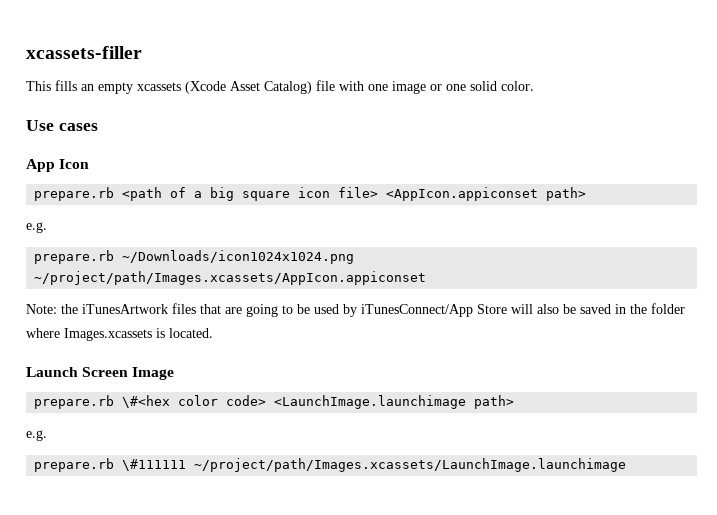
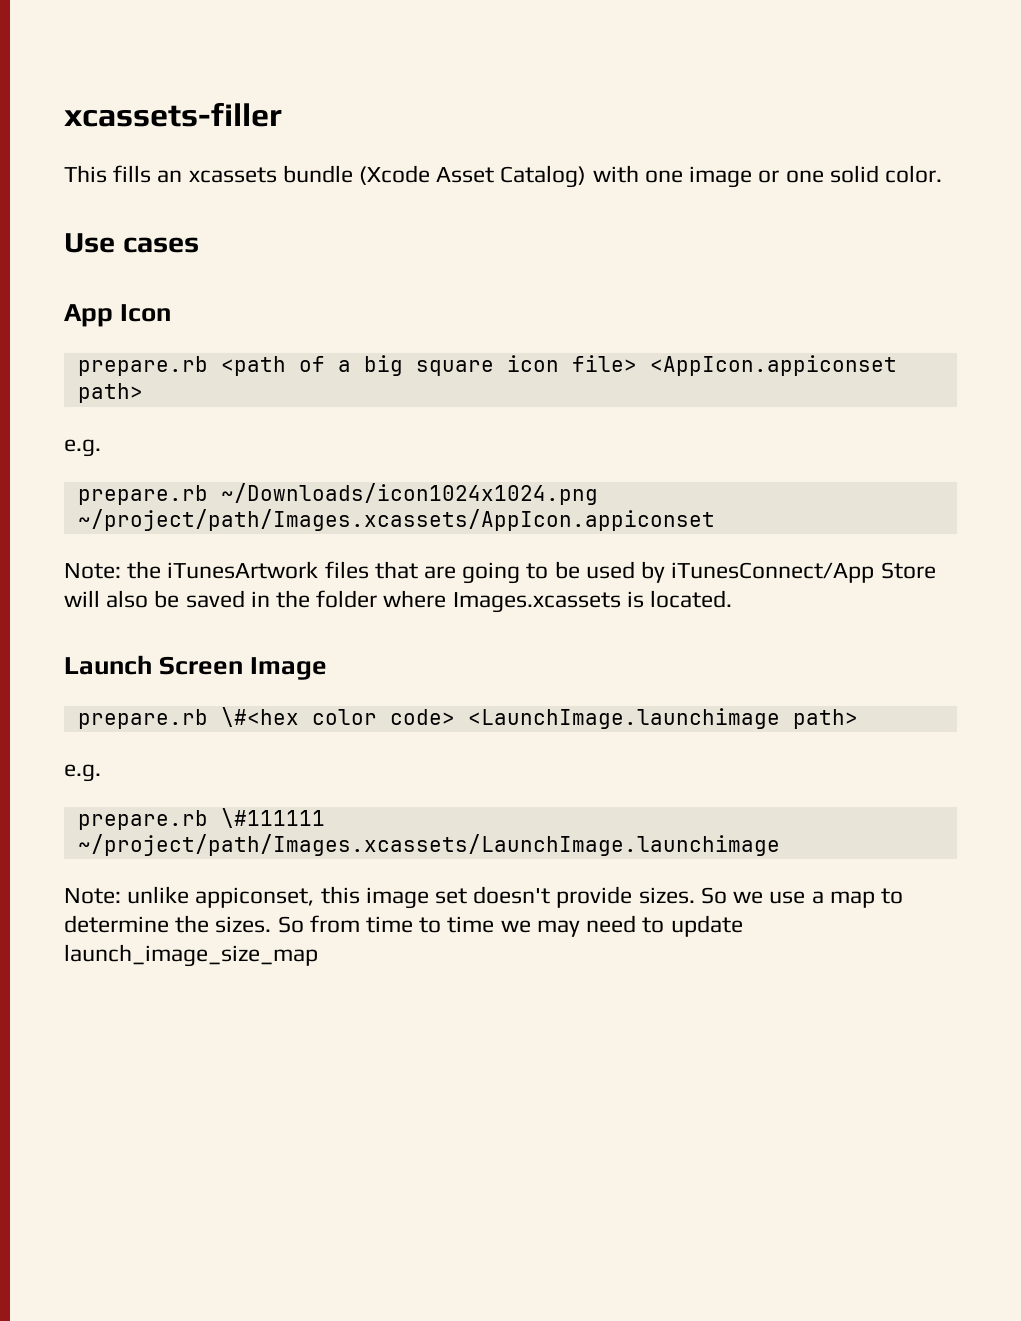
- This fills an empty xcassets (Xcode Asset Catalog) file with one image or one solid color.
+ This fills an xcassets bundle (Xcode Asset Catalog) with one image or one solid color.
+ Note: unlike appiconset, this image set doesn't provide sizes. So we use a map to determine the sizes. So from time to time we may need to update launch_image_size_map

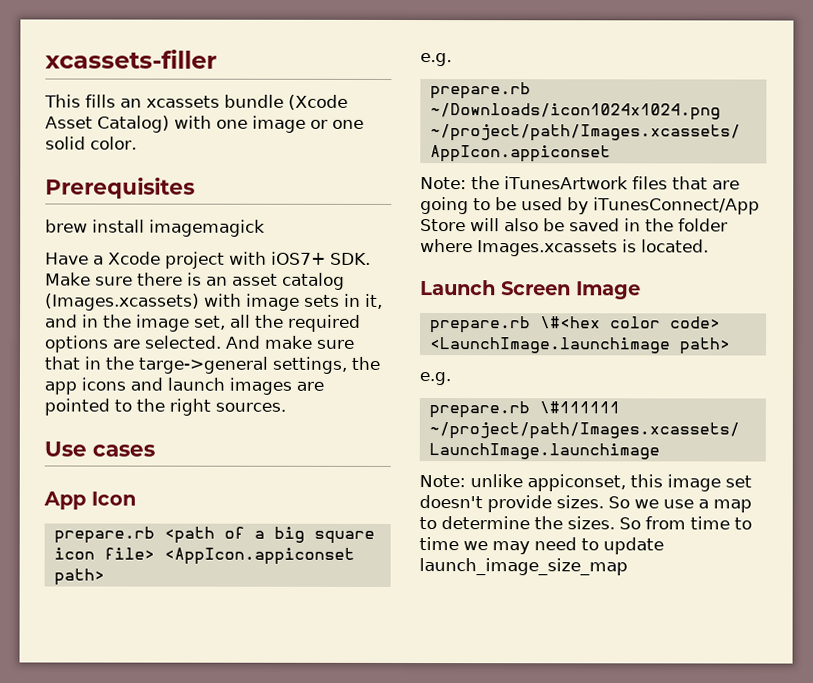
+ Prerequisites
+ brew install imagemagick
+ Have a Xcode project with iOS7+ SDK. Make sure there is an asset catalog (Images.xcassets) with image sets in it, and in the image set, all the required options are selected. And make sure that in the targe->general settings, the app icons and launch images are pointed to the right sources.

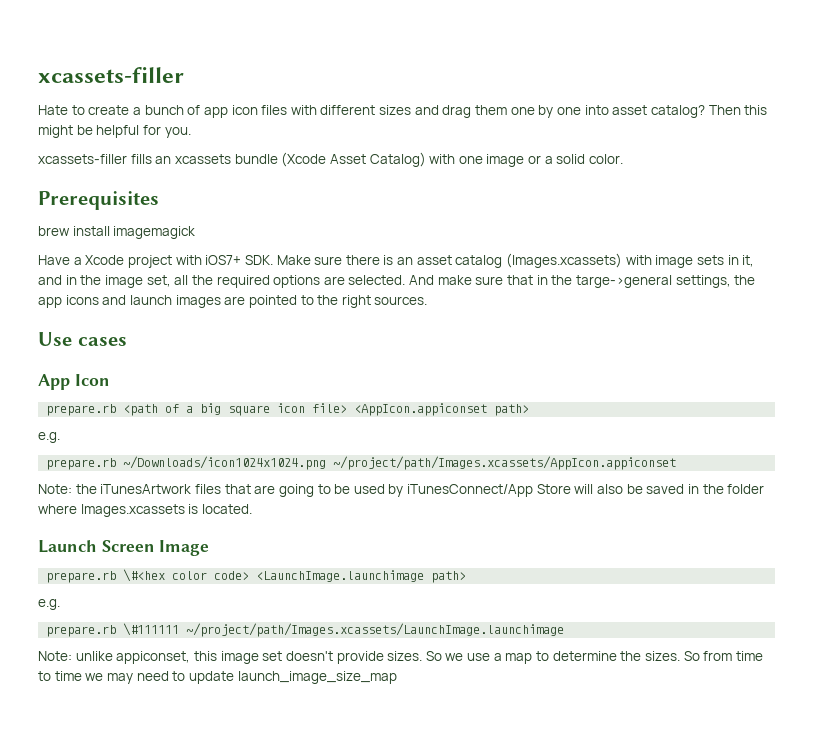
- This fills an xcassets bundle (Xcode Asset Catalog) with one image or one solid color.
+ Hate to create a bunch of app icon files with different sizes and drag them one by one into asset catalog? Then this might be helpful for you.
+ xcassets-filler fills an xcassets bundle (Xcode Asset Catalog) with one image or a solid color.

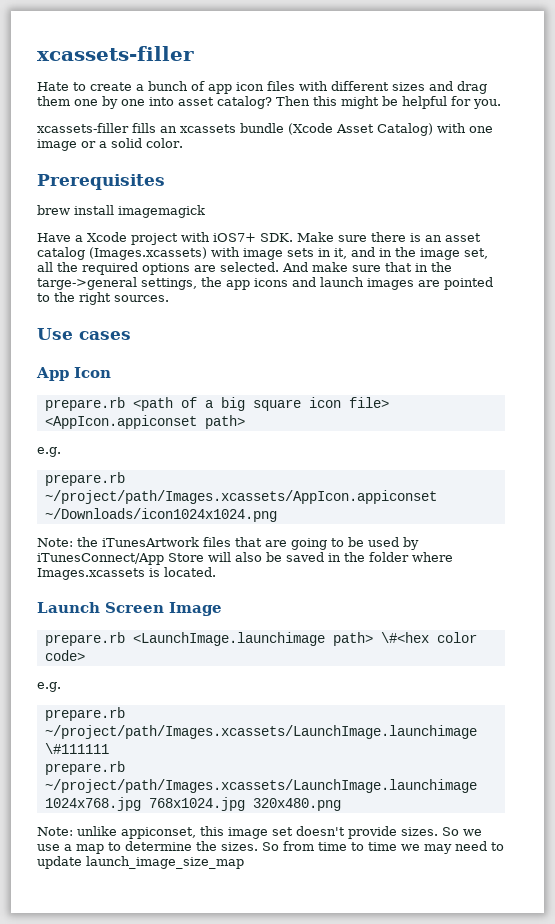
- prepare.rb ~/Downloads/icon1024x1024.png ~/project/path/Images.xcassets/AppIcon.appiconset
+ prepare.rb ~/project/path/Images.xcassets/AppIcon.appiconset ~/Downloads/icon1024x1024.png
- prepare.rb \#<hex color code> <LaunchImage.launchimage path>
+ prepare.rb <LaunchImage.launchimage path> \#<hex color code>
  e.g.
- prepare.rb \#111111 ~/project/path/Images.xcassets/LaunchImage.launchimage
+ prepare.rb ~/project/path/Images.xcassets/LaunchImage.launchimage \#111111
+ prepare.rb ~/project/path/Images.xcassets/LaunchImage.launchimage 1024x768.jpg 768x1024.jpg 320x480.png

